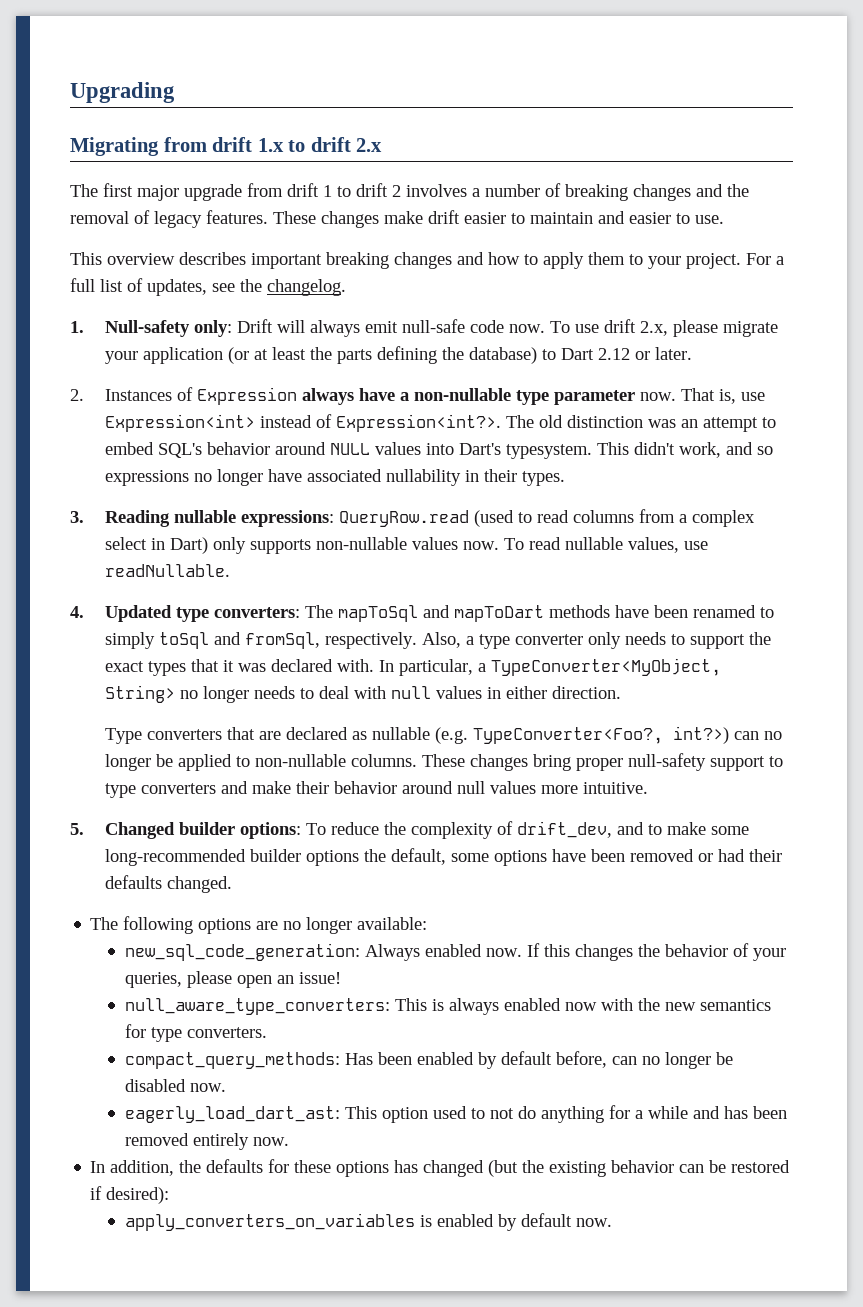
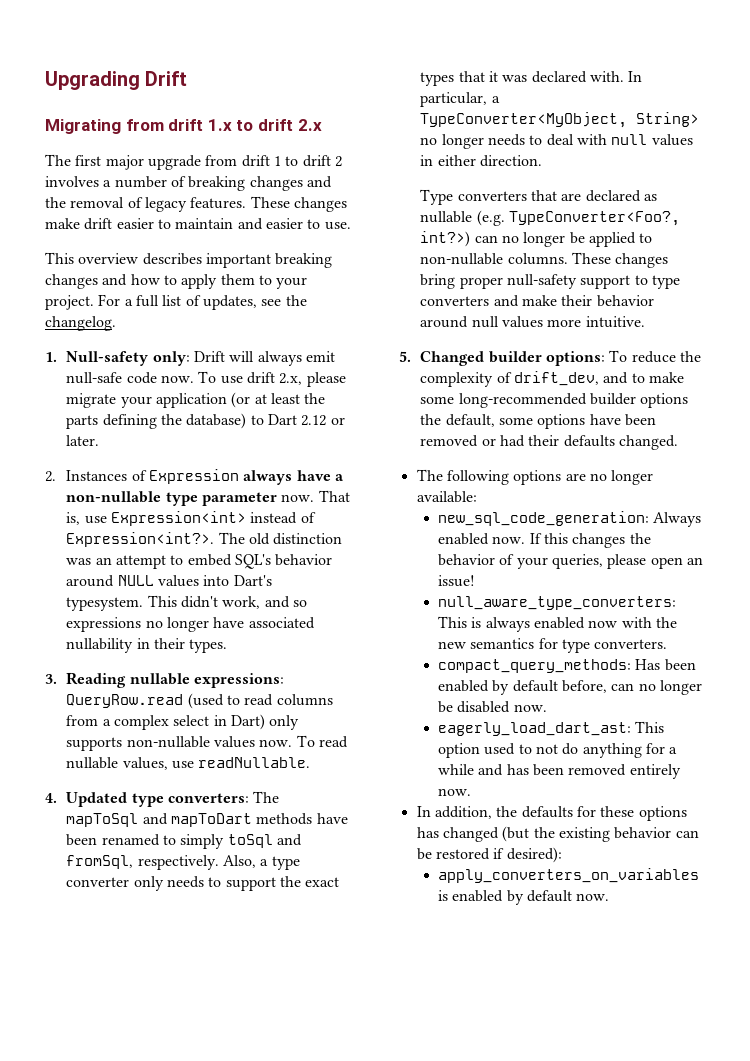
- Upgrading
+ Upgrading Drift

